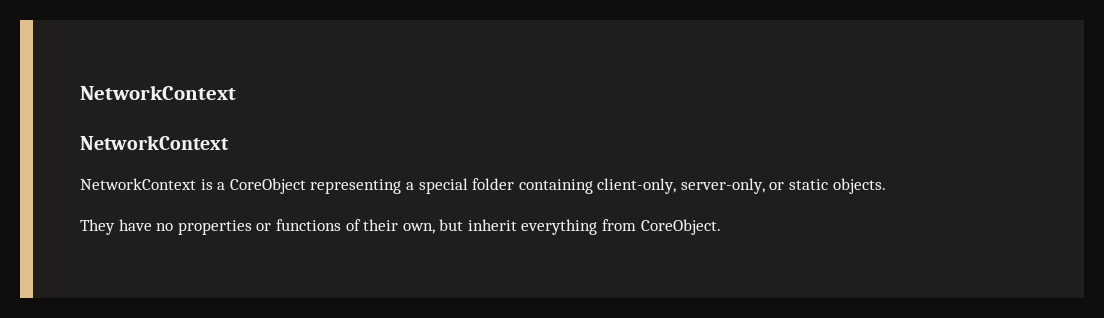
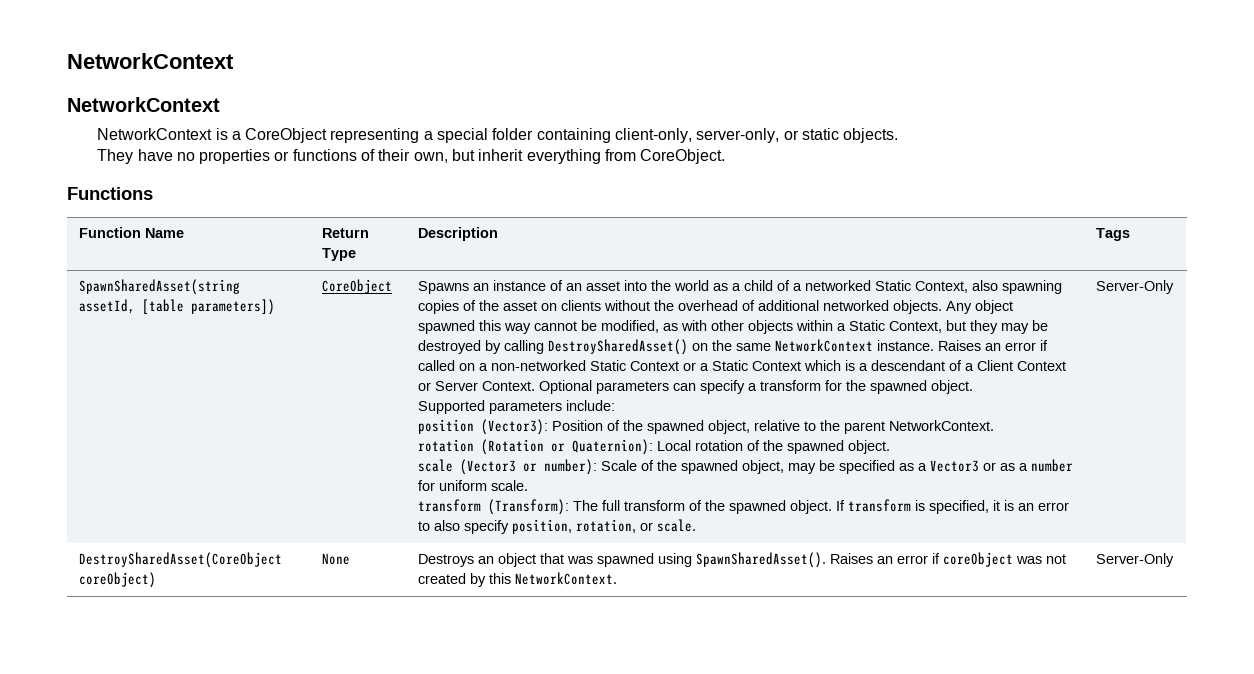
+ Functions
+ Function Name | Return Type | Description | Tags
+ SpawnSharedAsset(string assetId, [table parameters]) | CoreObject | Spawns an instance of an asset into the world as a child of a networked Static Context, also spawning copies of the asset on clients without the overhead of additional networked objects. Any object spawned this way cannot be modified, as with other objects within a Static Context, but they may be destroyed by calling DestroySharedAsset() on the same NetworkContext instance. Raises an error if called on a non-networked Static Context or a Static Context which is a descendant of a Client Context or Server Context. Optional parameters can specify a transform for the spawned object.
+ Supported parameters include:
+ position (Vector3): Position of the spawned object, relative to the parent NetworkContext.
+ rotation (Rotation or Quaternion): Local rotation of the spawned object.
+ scale (Vector3 or number): Scale of the spawned object, may be specified as a Vector3 or as a number for uniform scale.
+ transform (Transform): The full transform of the spawned object. If transform is specified, it is an error to also specify position, rotation, or scale. | Server-Only
+ DestroySharedAsset(CoreObject coreObject) | None | Destroys an object that was spawned using SpawnSharedAsset(). Raises an error if coreObject was not created by this NetworkContext. | Server-Only

